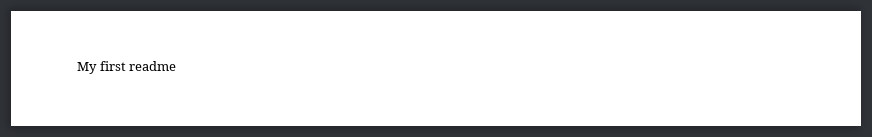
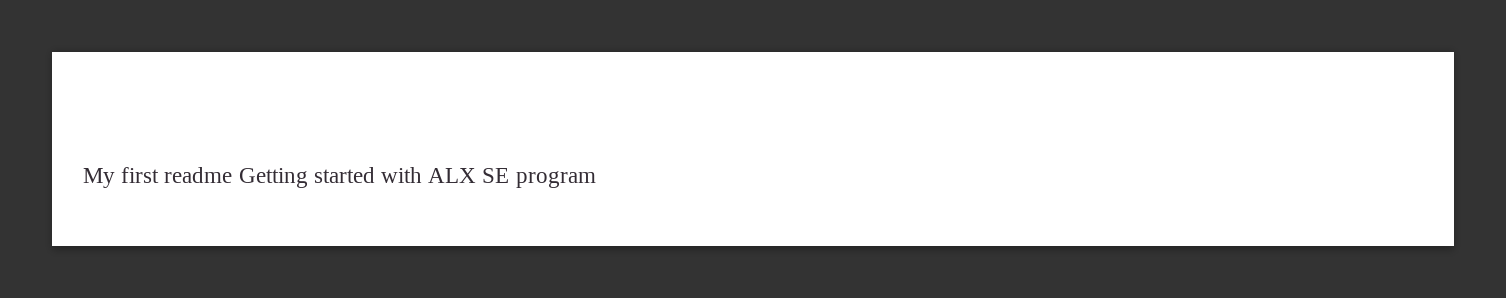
- My first readme
+ My first readme Getting started with ALX SE program

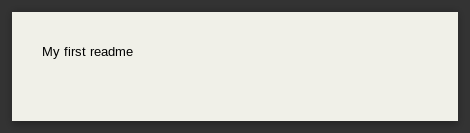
- My first readme Getting started with ALX SE program
+ My first readme

